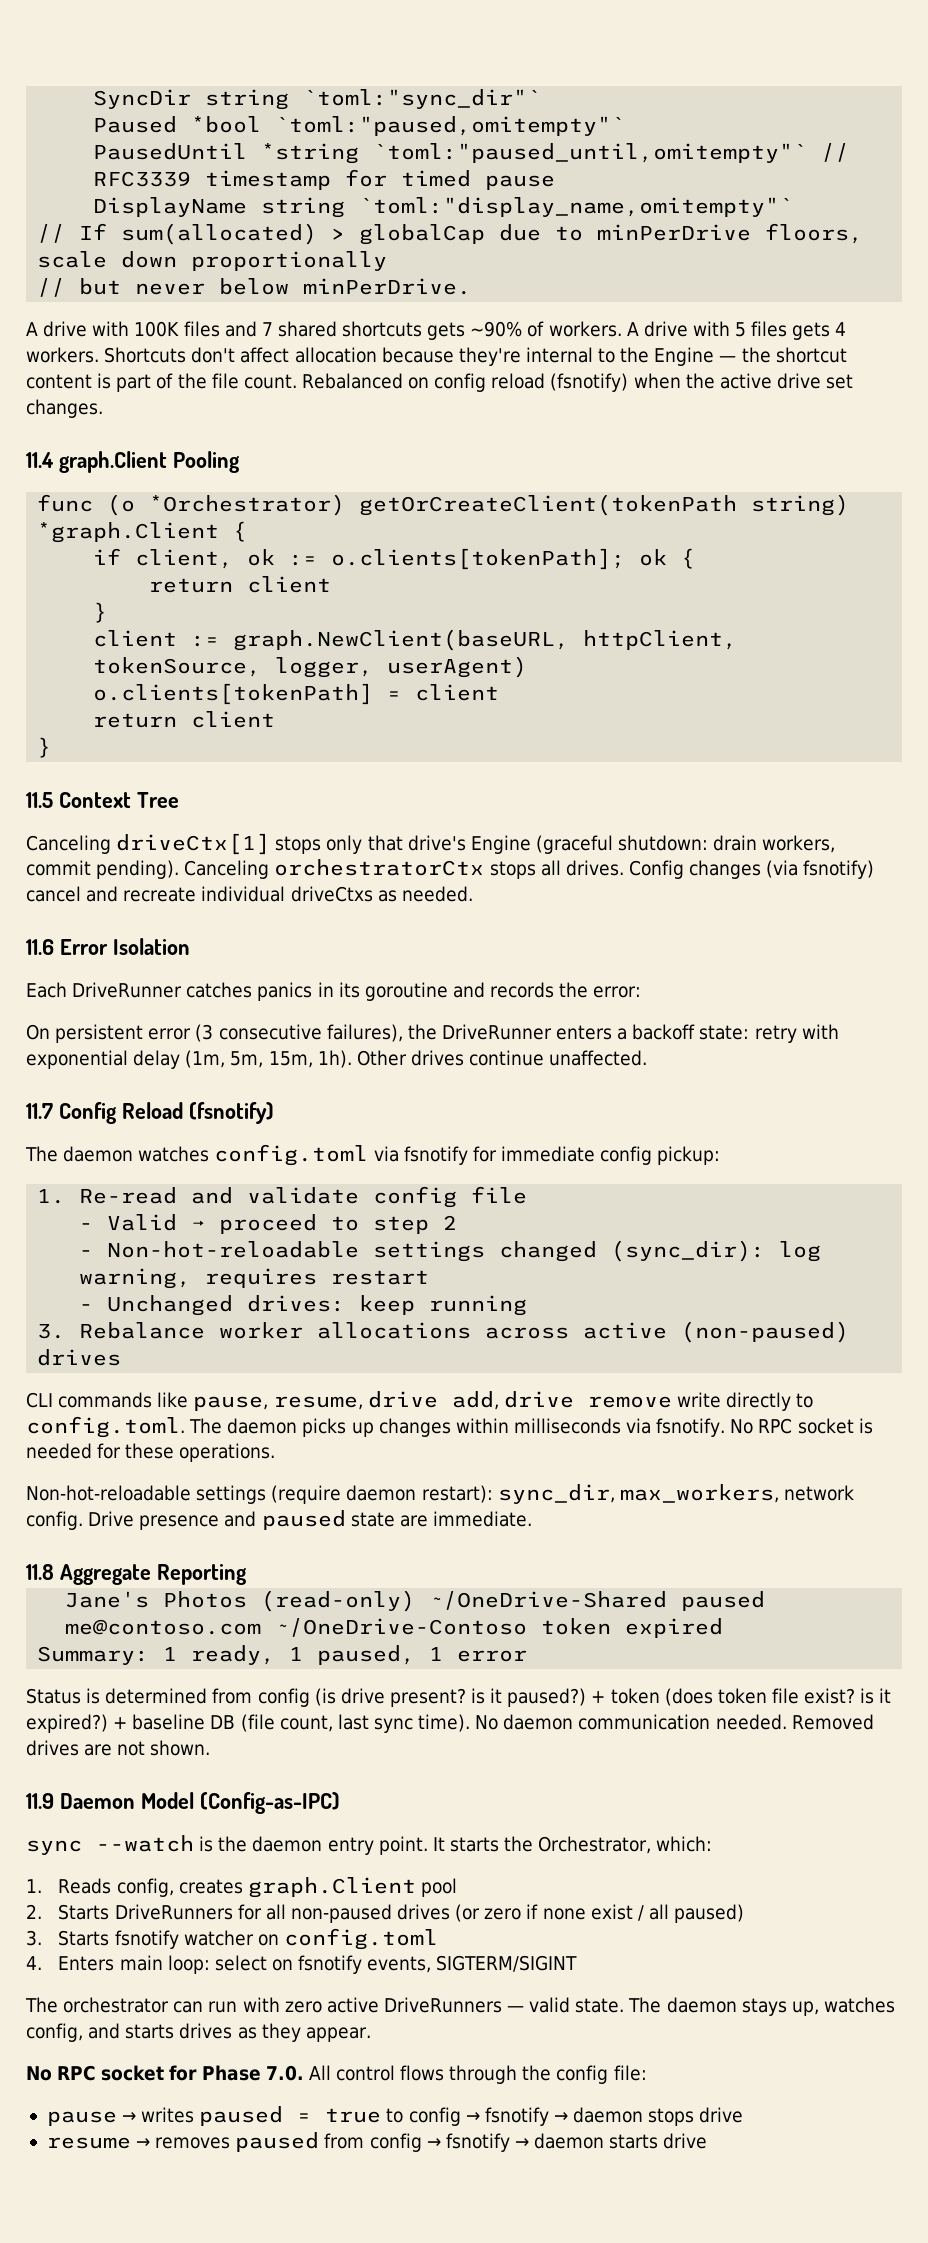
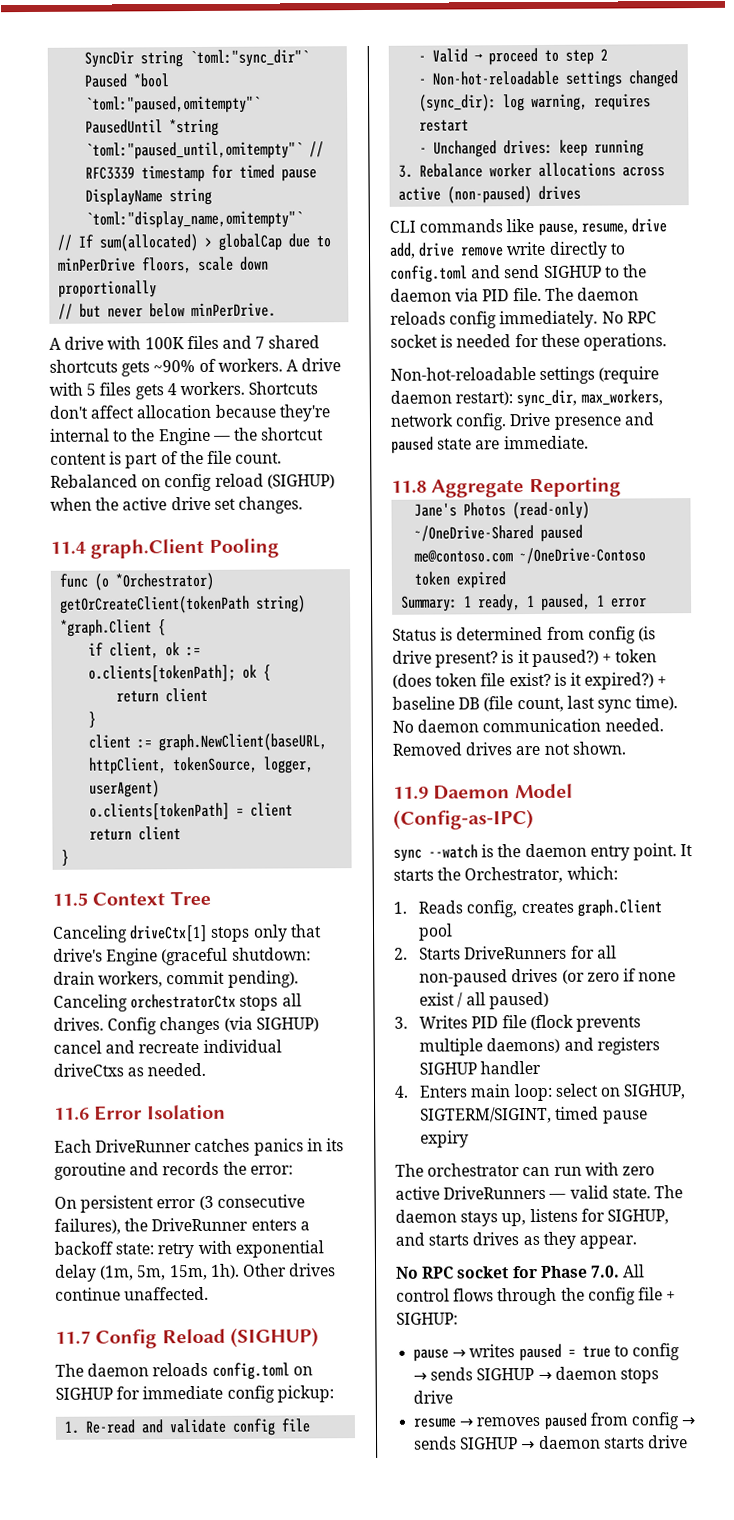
- Rebalanced on config reload (fsnotify) when the active drive set changes.
+ Rebalanced on config reload (SIGHUP) when the active drive set changes.
- Config changes (via fsnotify) cancel and recreate individual driveCtxs as needed.
+ Config changes (via SIGHUP) cancel and recreate individual driveCtxs as needed.
- 11.7 Config Reload (fsnotify)
- The daemon watches config.toml via fsnotify for immediate config pickup:
+ 11.7 Config Reload (SIGHUP)
+ The daemon reloads config.toml on SIGHUP for immediate config pickup:
- CLI commands like pause, resume, drive add, drive remove write directly to config.toml. The daemon picks up changes within milliseconds via fsnotify.
+ CLI commands like pause, resume, drive add, drive remove write directly to config.toml and send SIGHUP to the daemon via PID file. The daemon reloads config immediately.
- 3. Starts fsnotify watcher on config.toml
+ 3. Writes PID file (flock prevents multiple daemons) and registers SIGHUP handler
- 4. Enters main loop: select on fsnotify events, SIGTERM/SIGINT
+ 4. Enters main loop: select on SIGHUP, SIGTERM/SIGINT, timed pause expiry
- The daemon stays up, watches config, and starts drives as they appear.
+ The daemon stays up, listens for SIGHUP, and starts drives as they appear.
- No RPC socket for Phase 7.0. All control flows through the config file:
+ No RPC socket for Phase 7.0. All control flows through the config file + SIGHUP:
- pause → writes paused = true to config → fsnotify → daemon stops drive
+ pause → writes paused = true to config → sends SIGHUP → daemon stops drive
- resume → removes paused from config → fsnotify → daemon starts drive
+ resume → removes paused from config → sends SIGHUP → daemon starts drive

